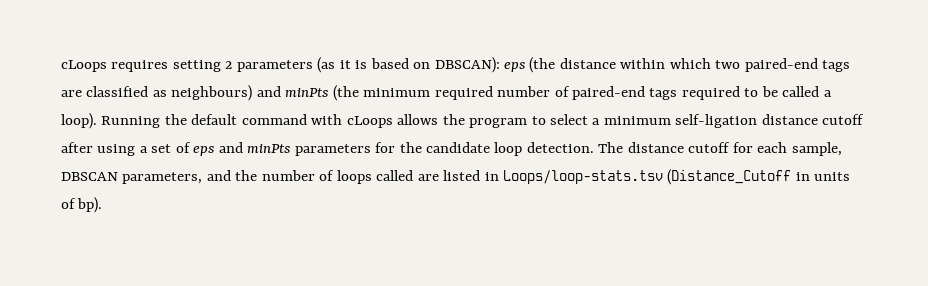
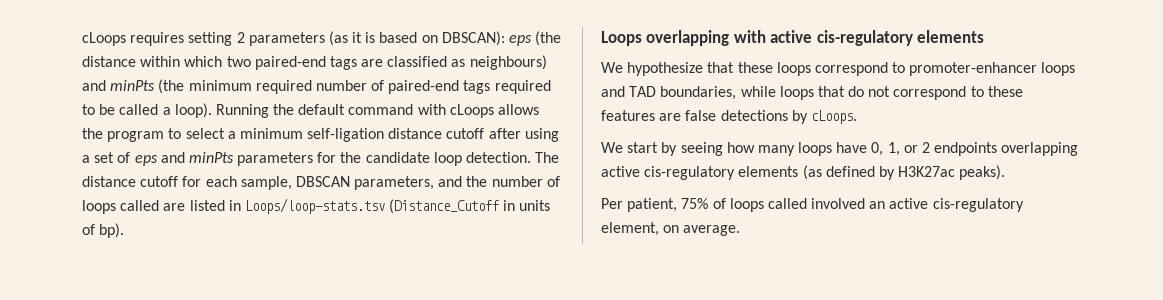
+ Loops overlapping with active cis-regulatory elements
+ We hypothesize that these loops correspond to promoter-enhancer loops and TAD boundaries, while loops that do not correspond to these features are false detections by cLoops.
+ We start by seeing how many loops have 0, 1, or 2 endpoints overlapping active cis-regulatory elements (as defined by H3K27ac peaks).
+ Per patient, 75% of loops called involved an active cis-regulatory element, on average.

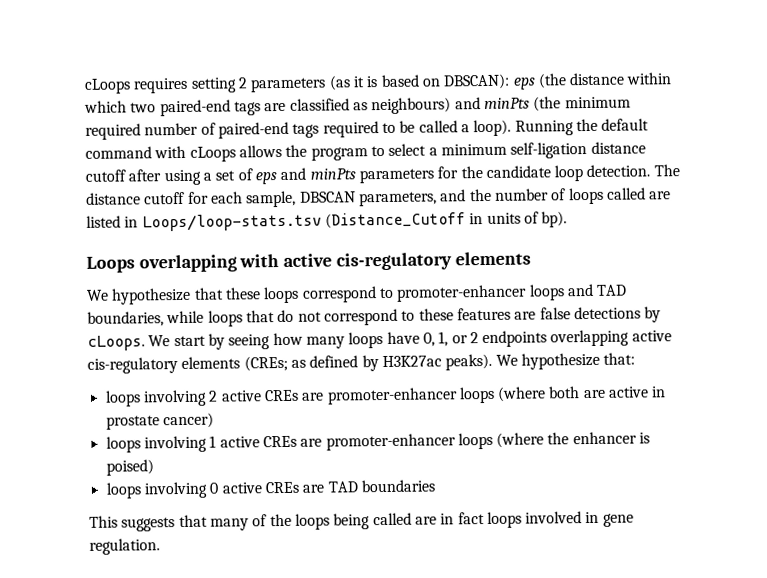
- We hypothesize that these loops correspond to promoter-enhancer loops and TAD boundaries, while loops that do not correspond to these features are false detections by cLoops.
- We start by seeing how many loops have 0, 1, or 2 endpoints overlapping active cis-regulatory elements (as defined by H3K27ac peaks).
- Per patient, 75% of loops called involved an active cis-regulatory element, on average.
+ We hypothesize that these loops correspond to promoter-enhancer loops and TAD boundaries, while loops that do not correspond to these features are false detections by cLoops. We start by seeing how many loops have 0, 1, or 2 endpoints overlapping active cis-regulatory elements (CREs; as defined by H3K27ac peaks). We hypothesize that:
+ loops involving 2 active CREs are promoter-enhancer loops (where both are active in prostate cancer)
+ loops involving 1 active CREs are promoter-enhancer loops (where the enhancer is poised)
+ loops involving 0 active CREs are TAD boundaries
+ This suggests that many of the loops being called are in fact loops involved in gene regulation.

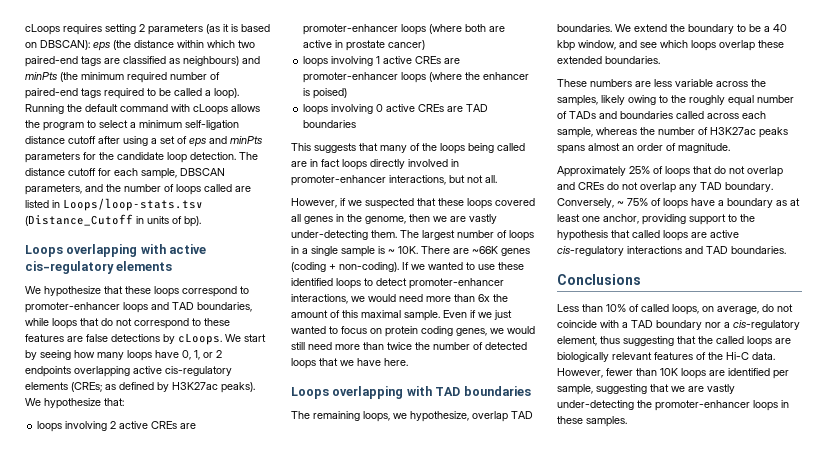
- This suggests that many of the loops being called are in fact loops involved in gene regulation.
+ This suggests that many of the loops being called are in fact loops directly involved in promoter-enhancer interactions, but not all.
+ However, if we suspected that these loops covered all genes in the genome, then we are vastly under-detecting them. The largest number of loops in a single sample is ~ 10K. There are ~66K genes (coding + non-coding). If we wanted to use these identified loops to detect promoter-enhancer interactions, we would need more than 6x the amount of this maximal sample. Even if we just wanted to focus on protein coding genes, we would still need more than twice the number of detected loops that we have here.
+ Loops overlapping with TAD boundaries
+ The remaining loops, we hypothesize, overlap TAD boundaries. We extend the boundary to be a 40 kbp window, and see which loops overlap these extended boundaries.
+ These numbers are less variable across the samples, likely owing to the roughly equal number of TADs and boundaries called across each sample, whereas the number of H3K27ac peaks spans almost an order of magnitude.
+ Approximately 25% of loops that do not overlap and CREs do not overlap any TAD boundary. Conversely, ~ 75% of loops have a boundary as at least one anchor, providing support to the hypothesis that called loops are active cis-regulatory interactions and TAD boundaries.
+ Conclusions
+ Less than 10% of called loops, on average, do not coincide with a TAD boundary nor a cis-regulatory element, thus suggesting that the called loops are biologically relevant features of the Hi-C data. However, fewer than 10K loops are identified per sample, suggesting that we are vastly under-detecting the promoter-enhancer loops in these samples.

